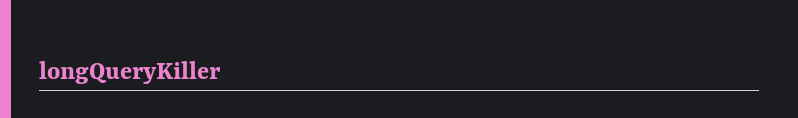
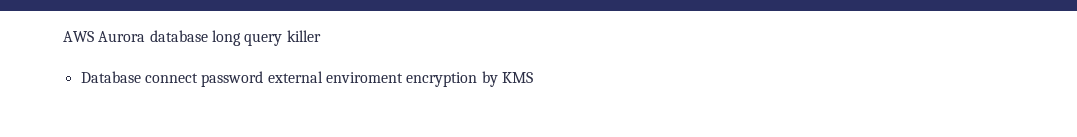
- longQueryKiller
+ AWS Aurora database long query killer
+ Database connect password external enviroment encryption by KMS

